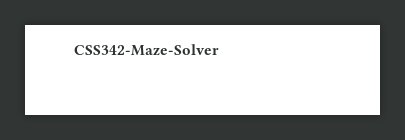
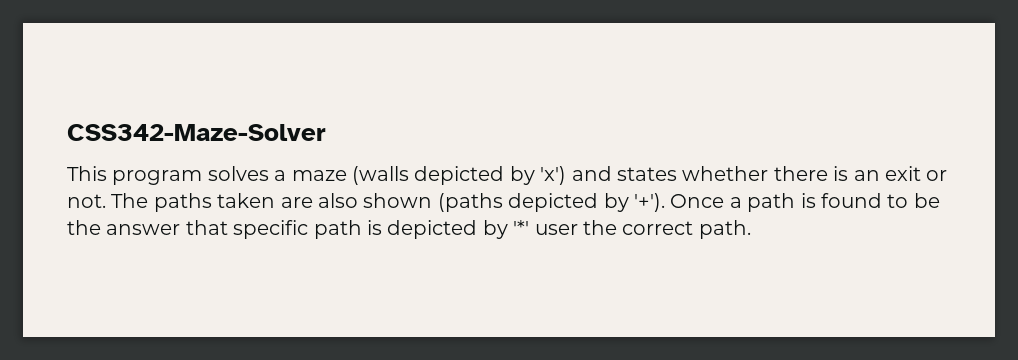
+ This program solves a maze (walls depicted by 'x') and states whether there is an exit or not. The paths taken are also shown (paths depicted by '+'). Once a path is found to be the answer that specific path is depicted by '*' user the correct path.

